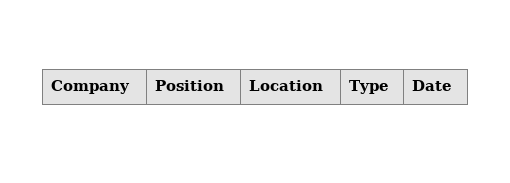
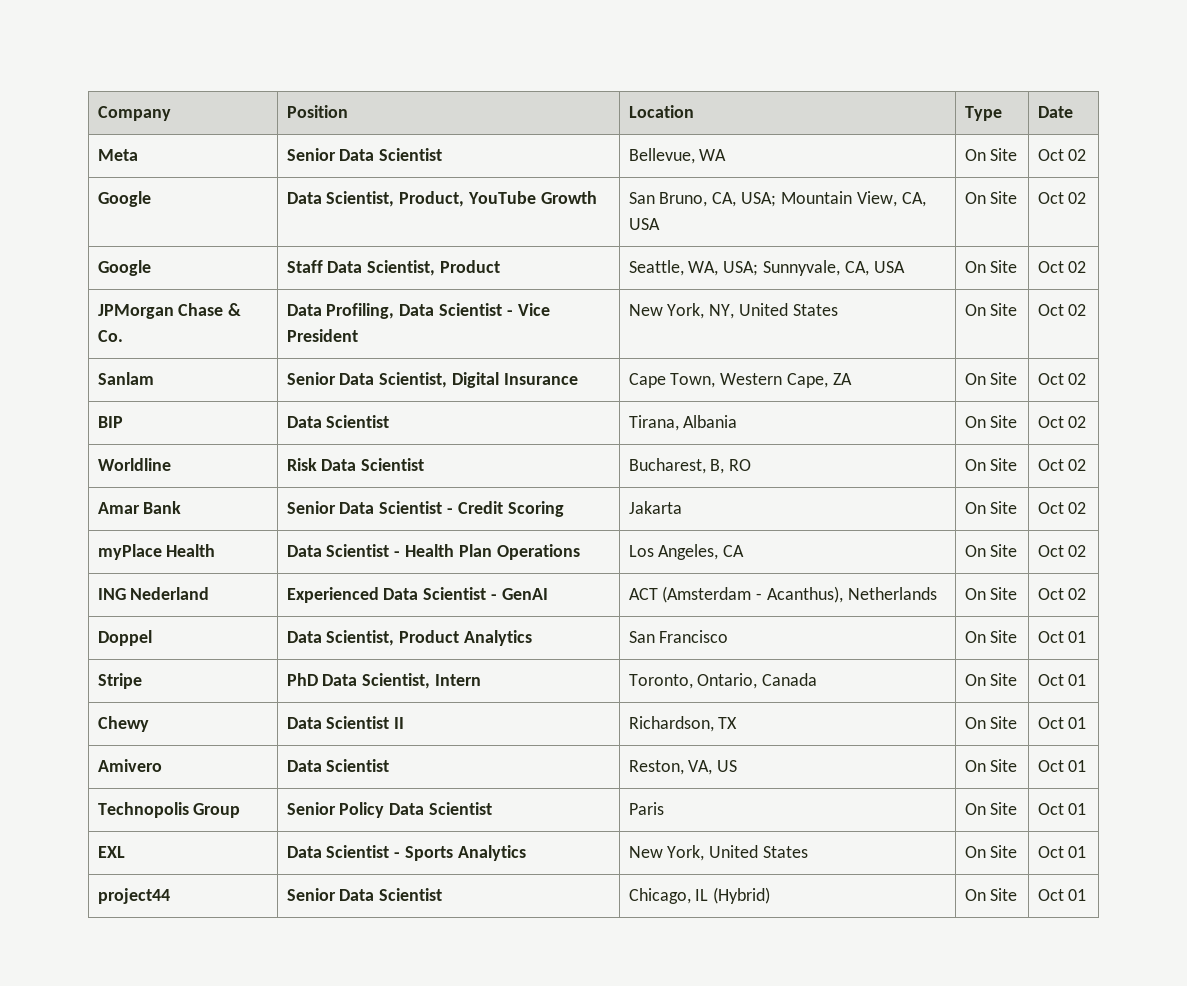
+ Meta | Senior Data Scientist | Bellevue, WA | On Site | Oct 02
+ Google | Data Scientist, Product, YouTube Growth | San Bruno, CA, USA; Mountain View, CA, USA | On Site | Oct 02
+ Google | Staff Data Scientist, Product | Seattle, WA, USA; Sunnyvale, CA, USA | On Site | Oct 02
+ JPMorgan Chase & Co. | Data Profiling, Data Scientist - Vice President | New York, NY, United States | On Site | Oct 02
+ Sanlam | Senior Data Scientist, Digital Insurance | Cape Town, Western Cape, ZA | On Site | Oct 02
+ BIP | Data Scientist | Tirana, Albania | On Site | Oct 02
+ Worldline | Risk Data Scientist | Bucharest, B, RO | On Site | Oct 02
+ Amar Bank | Senior Data Scientist - Credit Scoring | Jakarta | On Site | Oct 02
+ myPlace Health | Data Scientist - Health Plan Operations | Los Angeles, CA | On Site | Oct 02
+ ING Nederland | Experienced Data Scientist - GenAI | ACT (Amsterdam - Acanthus), Netherlands | On Site | Oct 02
+ Doppel | Data Scientist, Product Analytics | San Francisco | On Site | Oct 01
+ Stripe | PhD Data Scientist, Intern | Toronto, Ontario, Canada | On Site | Oct 01
+ Chewy | Data Scientist II | Richardson, TX | On Site | Oct 01
+ Amivero | Data Scientist | Reston, VA, US | On Site | Oct 01
+ Technopolis Group | Senior Policy Data Scientist | Paris | On Site | Oct 01
+ EXL | Data Scientist - Sports Analytics | New York, United States | On Site | Oct 01
+ project44 | Senior Data Scientist | Chicago, IL (Hybrid) | On Site | Oct 01

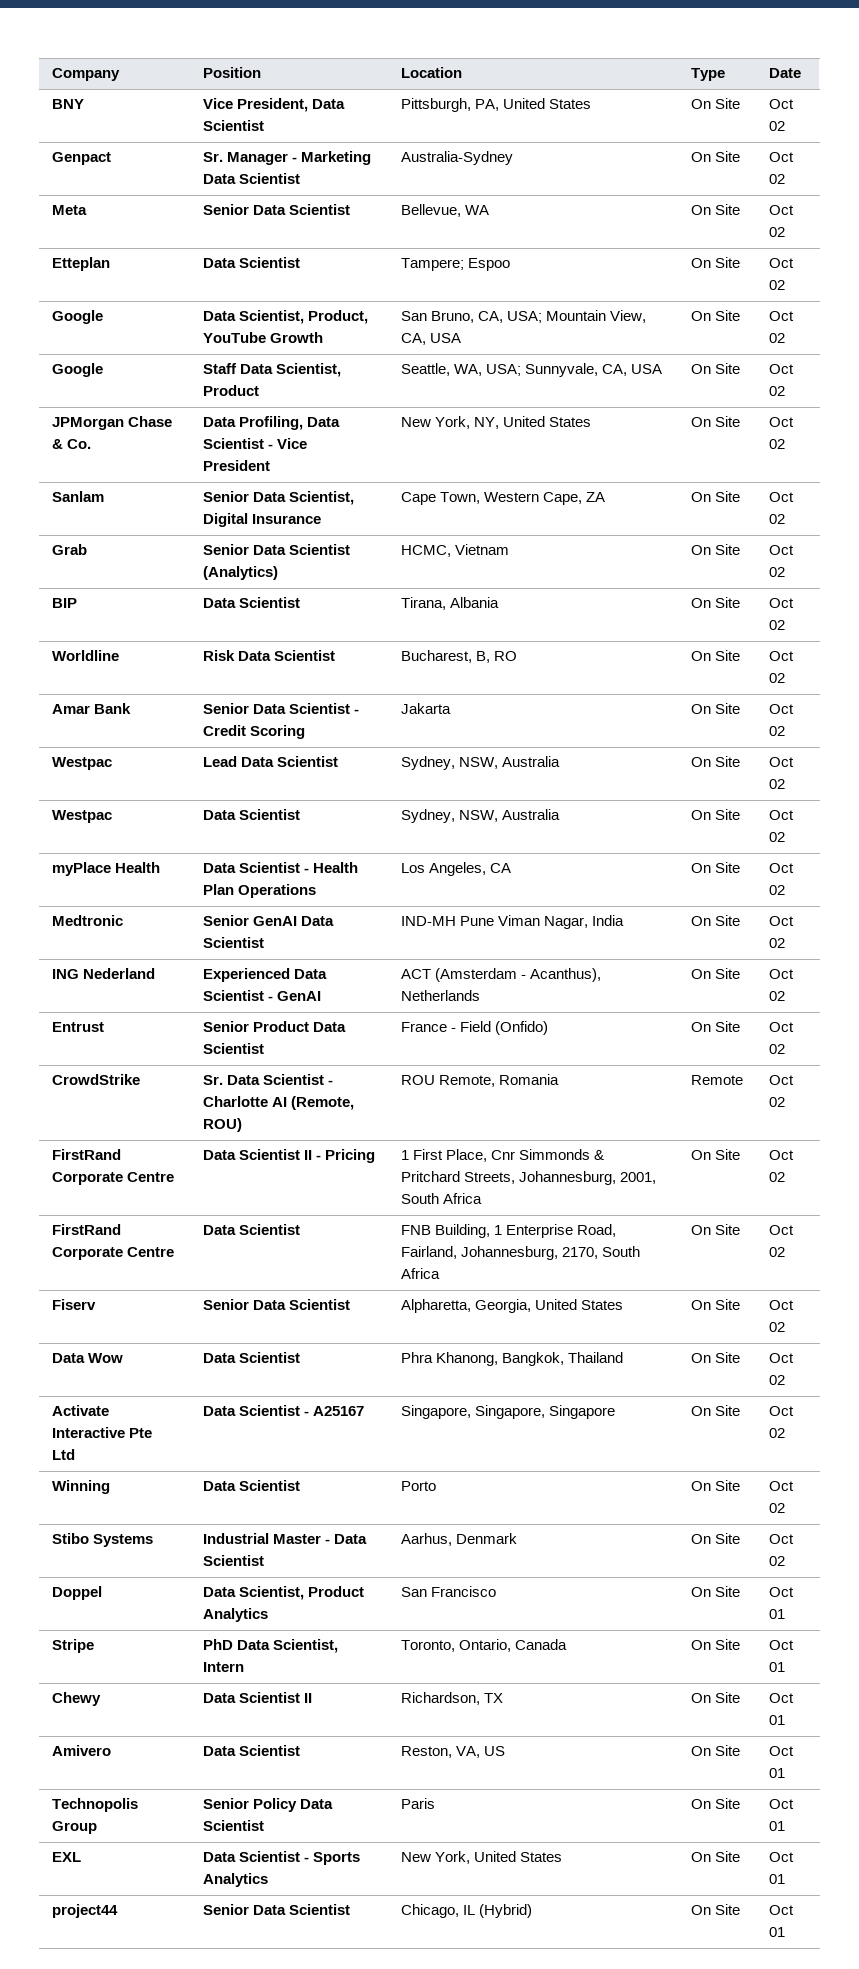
+ BNY | Vice President, Data Scientist | Pittsburgh, PA, United States | On Site | Oct 02
+ Genpact | Sr. Manager - Marketing Data Scientist | Australia-Sydney | On Site | Oct 02
+ Etteplan | Data Scientist | Tampere; Espoo | On Site | Oct 02
+ Grab | Senior Data Scientist (Analytics) | HCMC, Vietnam | On Site | Oct 02
+ Westpac | Lead Data Scientist | Sydney, NSW, Australia | On Site | Oct 02
+ Westpac | Data Scientist | Sydney, NSW, Australia | On Site | Oct 02
+ Medtronic | Senior GenAI Data Scientist | IND-MH Pune Viman Nagar, India | On Site | Oct 02
+ Entrust | Senior Product Data Scientist | France - Field (Onfido) | On Site | Oct 02
+ CrowdStrike | Sr. Data Scientist - Charlotte AI (Remote, ROU) | ROU Remote, Romania | Remote | Oct 02
+ FirstRand Corporate Centre | Data Scientist II - Pricing | 1 First Place, Cnr Simmonds & Pritchard Streets, Johannesburg, 2001, South Africa | On Site | Oct 02
+ FirstRand Corporate Centre | Data Scientist | FNB Building, 1 Enterprise Road, Fairland, Johannesburg, 2170, South Africa | On Site | Oct 02
+ Fiserv | Senior Data Scientist | Alpharetta, Georgia, United States | On Site | Oct 02
+ Data Wow | Data Scientist | Phra Khanong, Bangkok, Thailand | On Site | Oct 02
+ Activate Interactive Pte Ltd | Data Scientist - A25167 | Singapore, Singapore, Singapore | On Site | Oct 02
+ Winning | Data Scientist | Porto | On Site | Oct 02
+ Stibo Systems | Industrial Master - Data Scientist | Aarhus, Denmark | On Site | Oct 02

